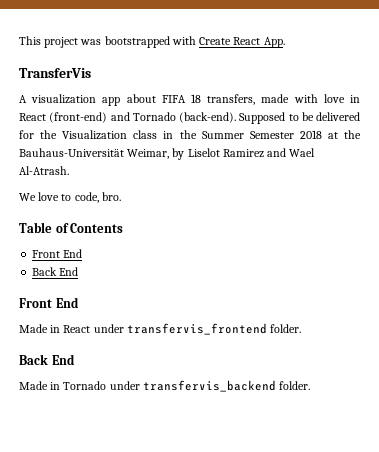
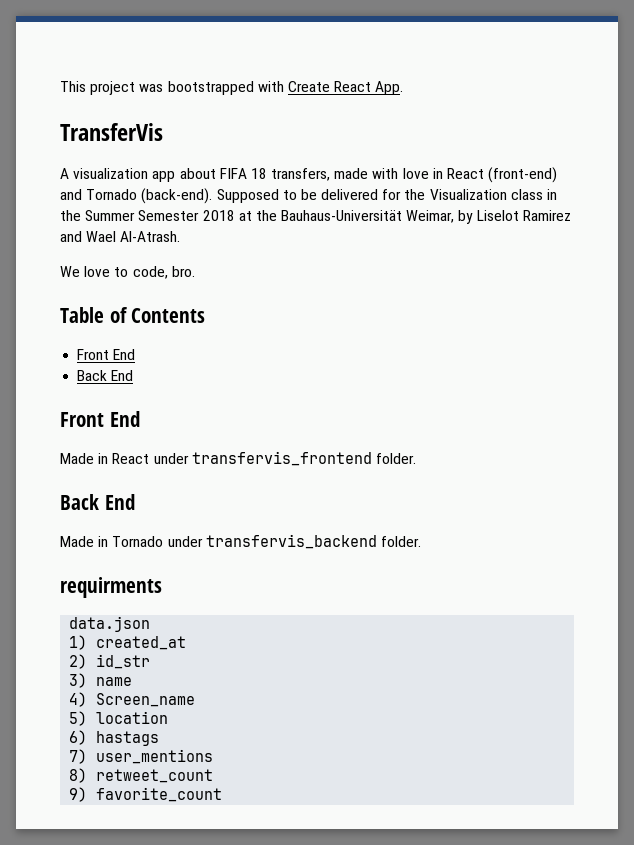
+ requirments
+ data.json
+ 1) created_at
+ 2) id_str
+ 3) name
+ 4) Screen_name
+ 5) location
+ 6) hastags
+ 7) user_mentions
+ 8) retweet_count
+ 9) favorite_count

